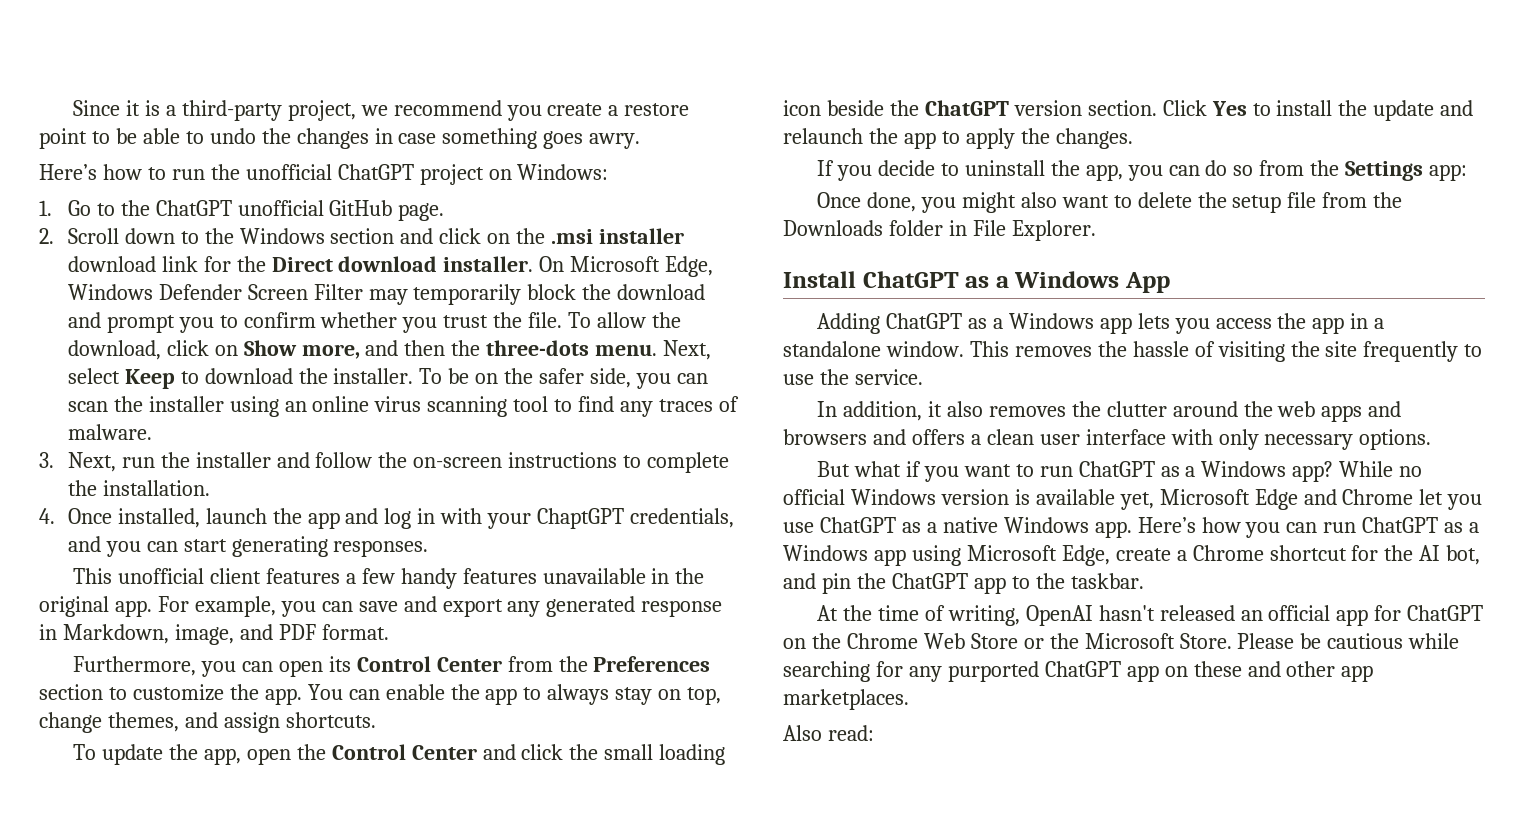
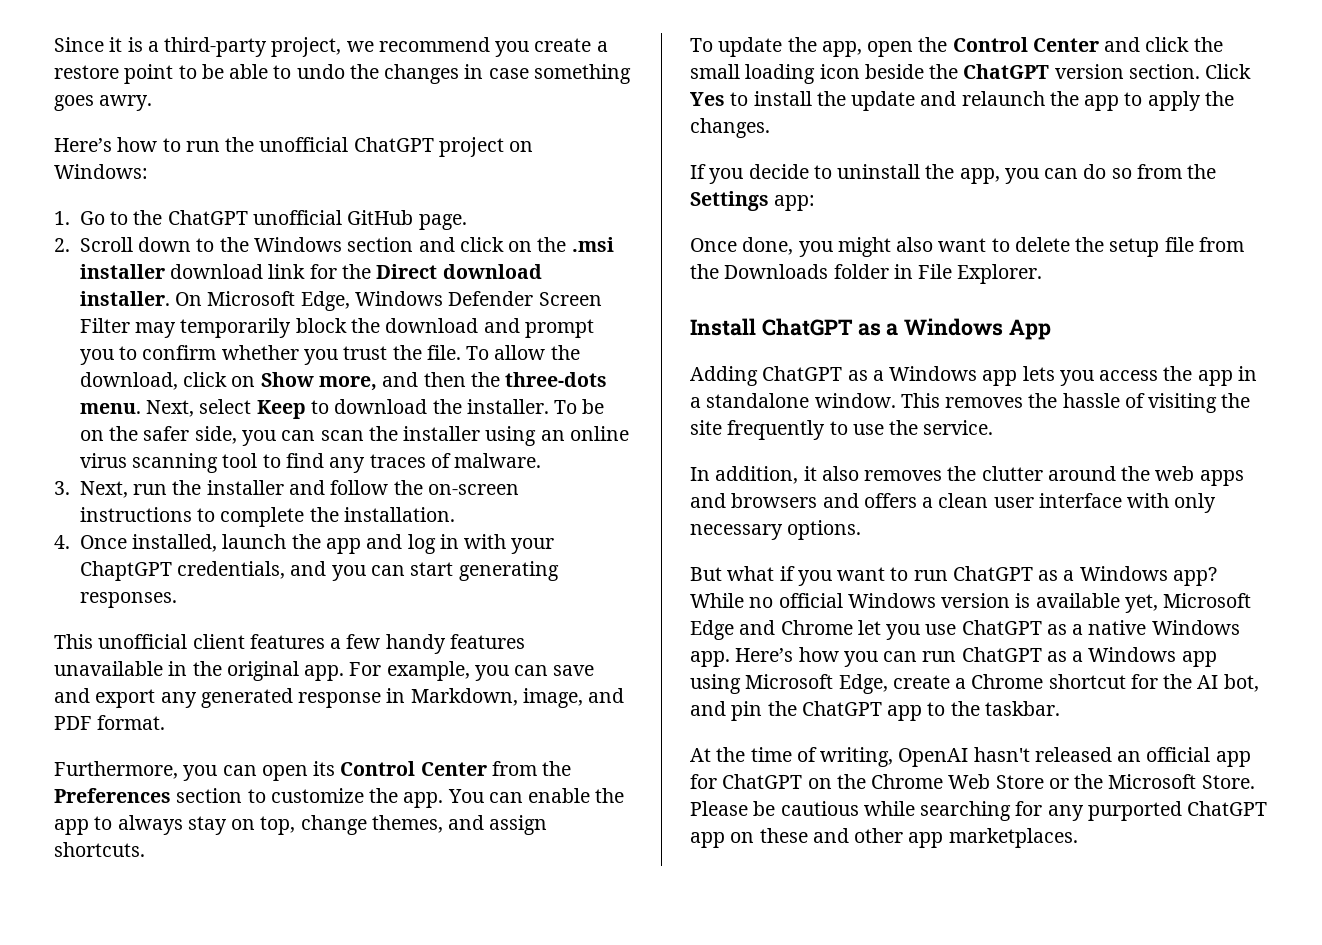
- Also read:

